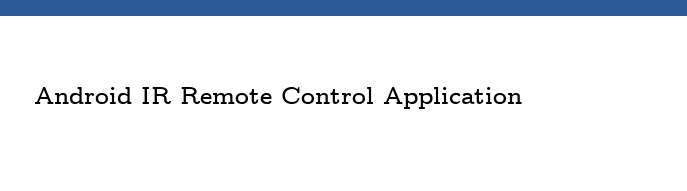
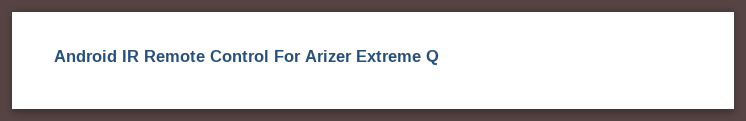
- Android IR Remote Control Application
+ Android IR Remote Control For Arizer Extreme Q

